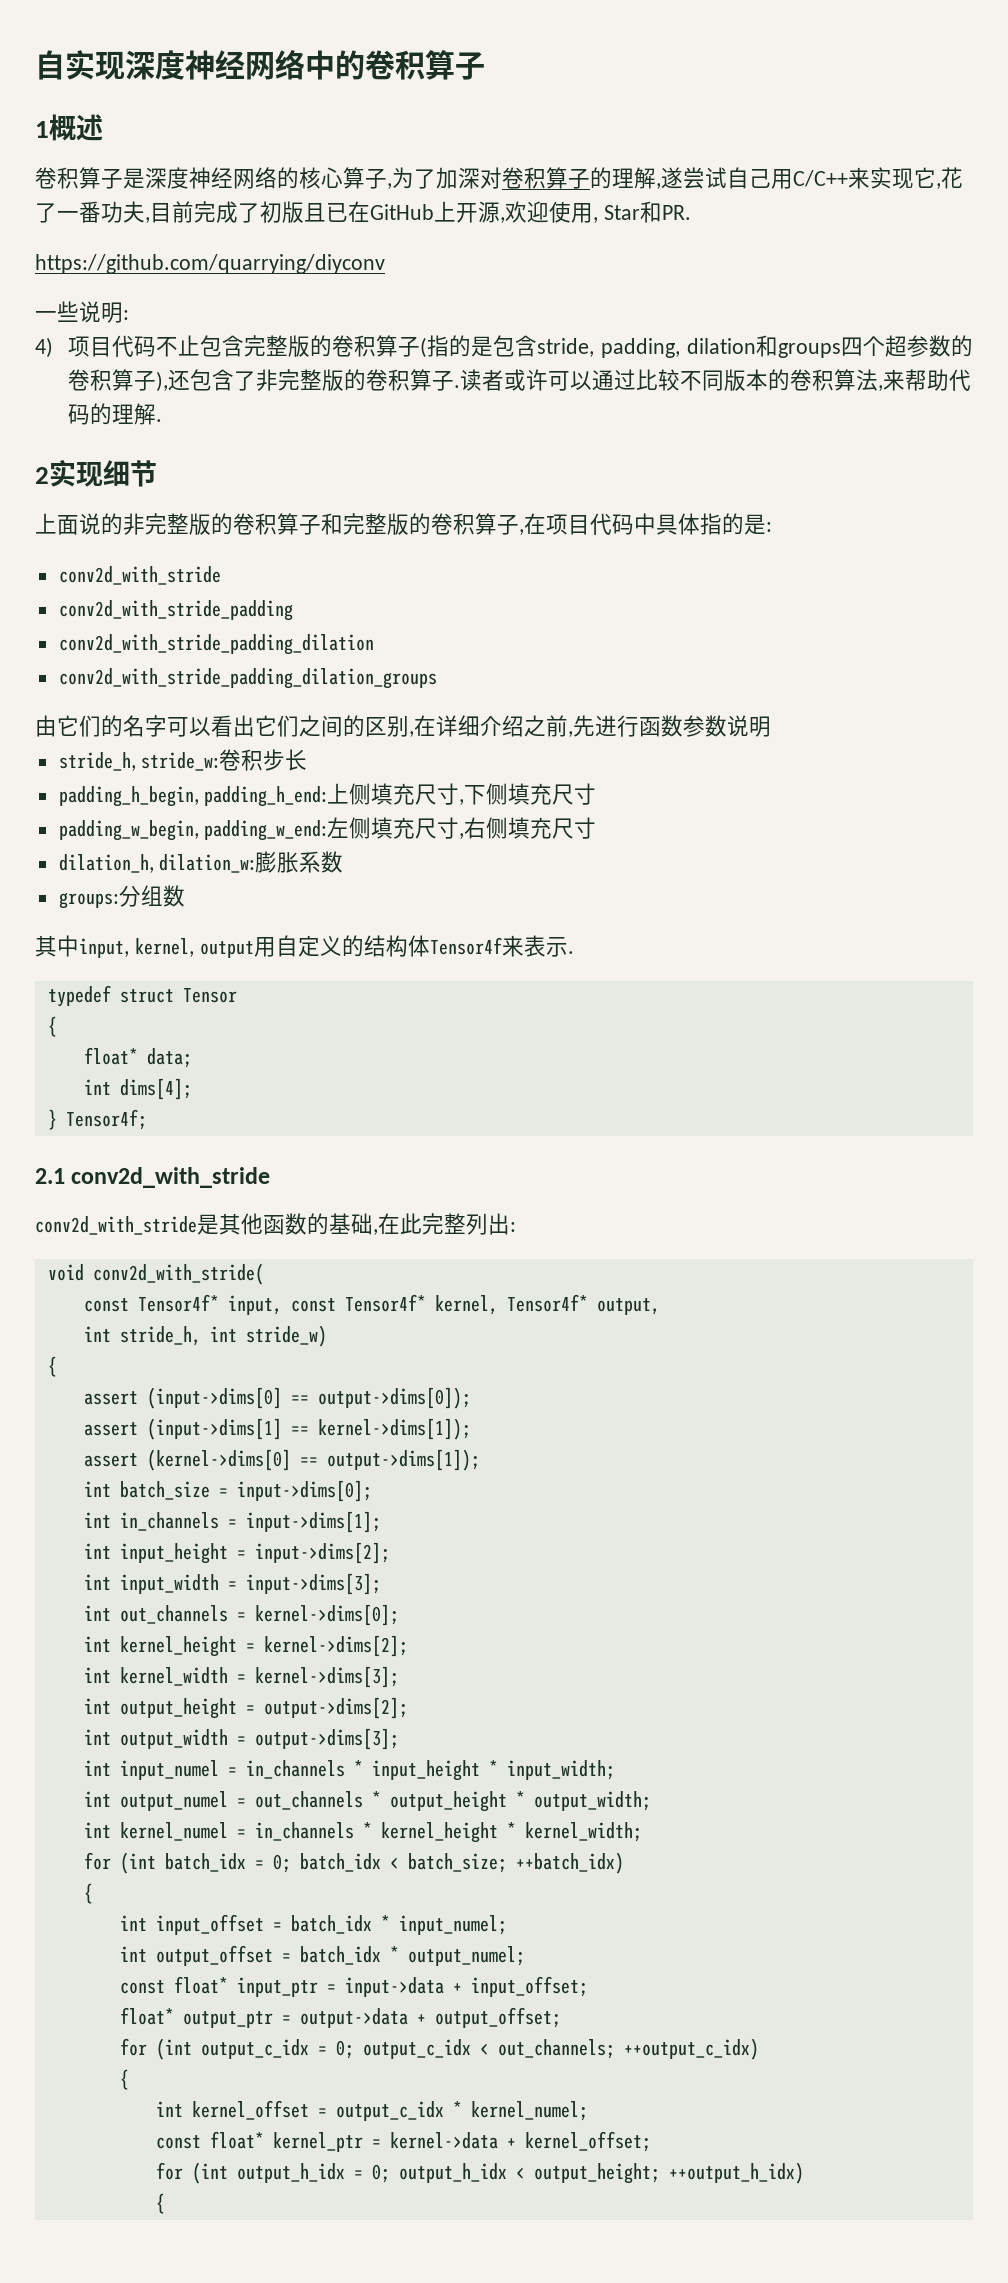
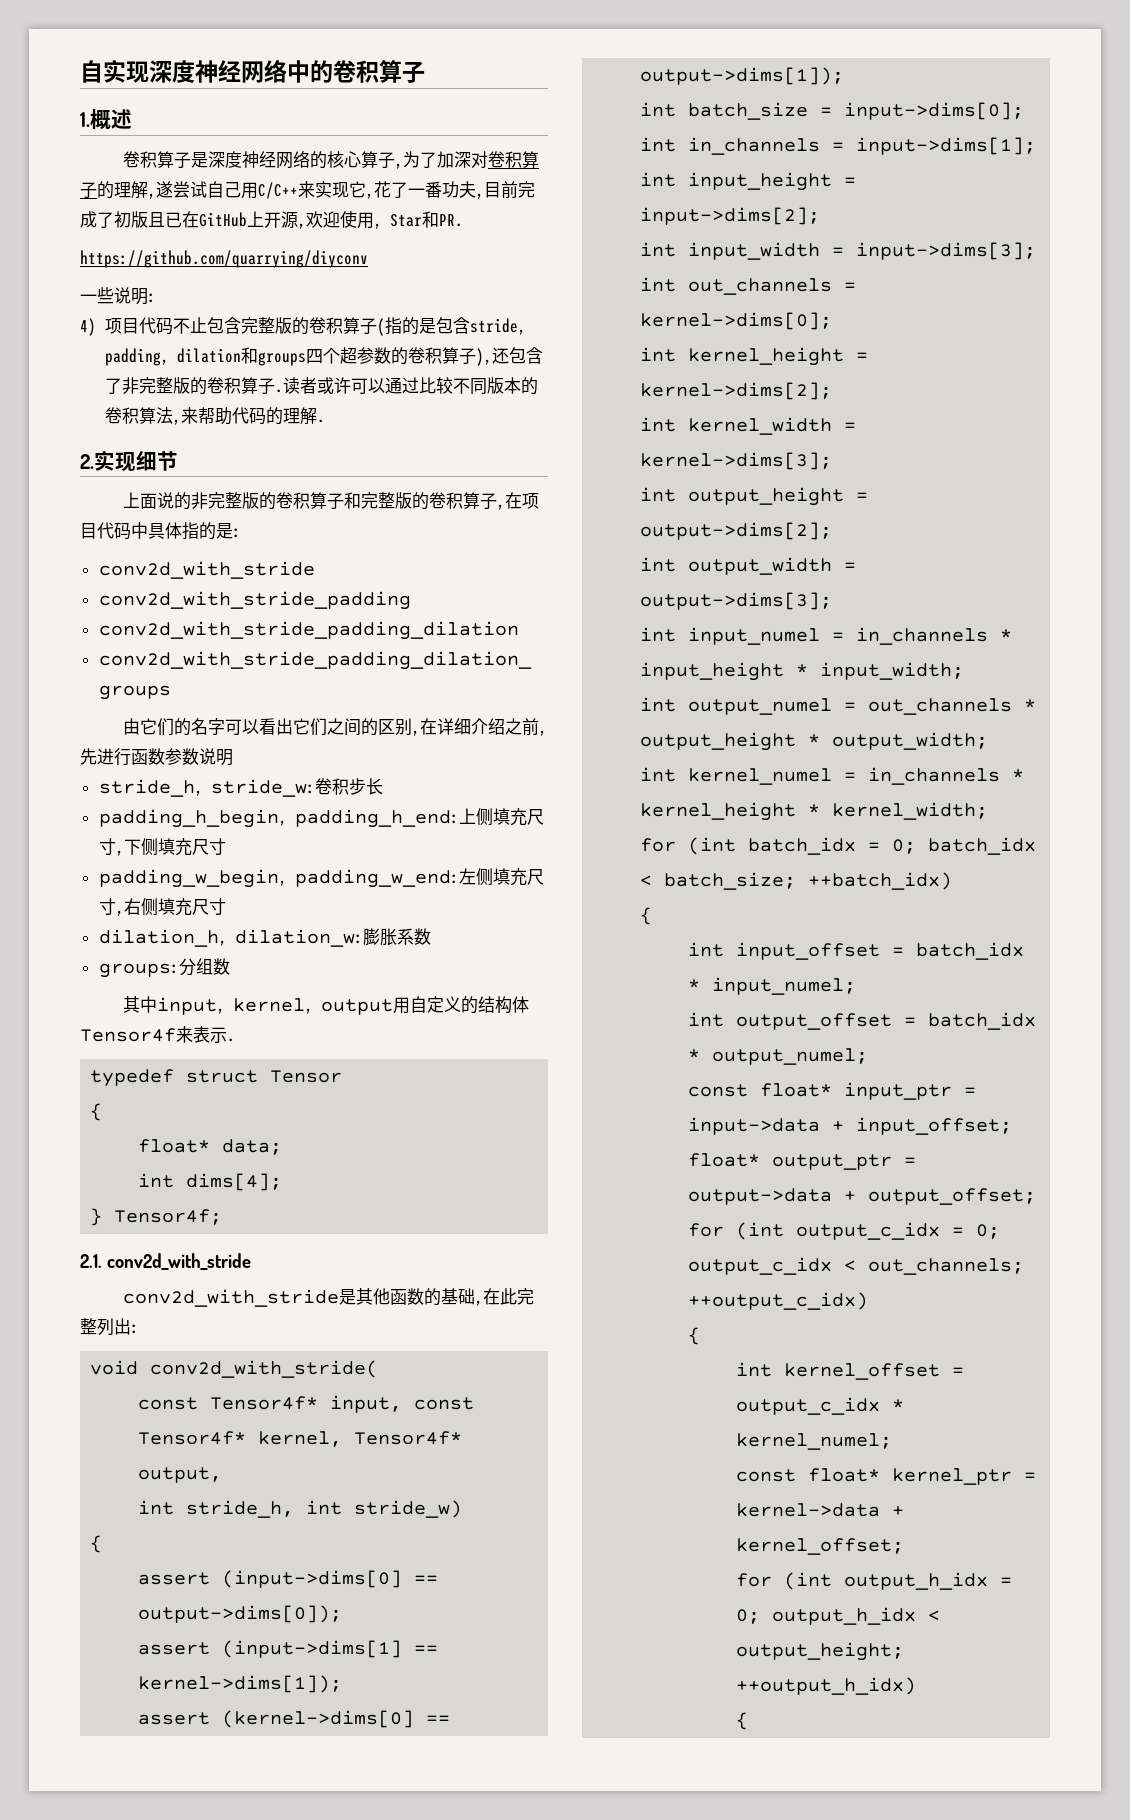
- 1概述
+ 1.概述
- 2实现细节
+ 2.实现细节
- 2.1 conv2d_with_stride
+ 2.1. conv2d_with_stride

